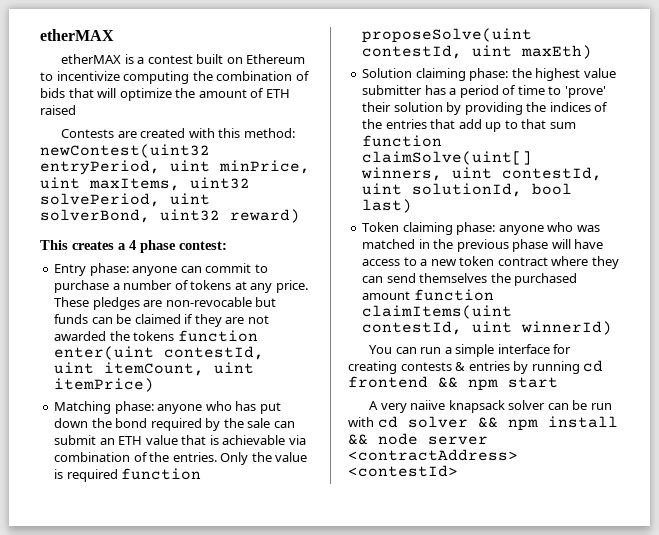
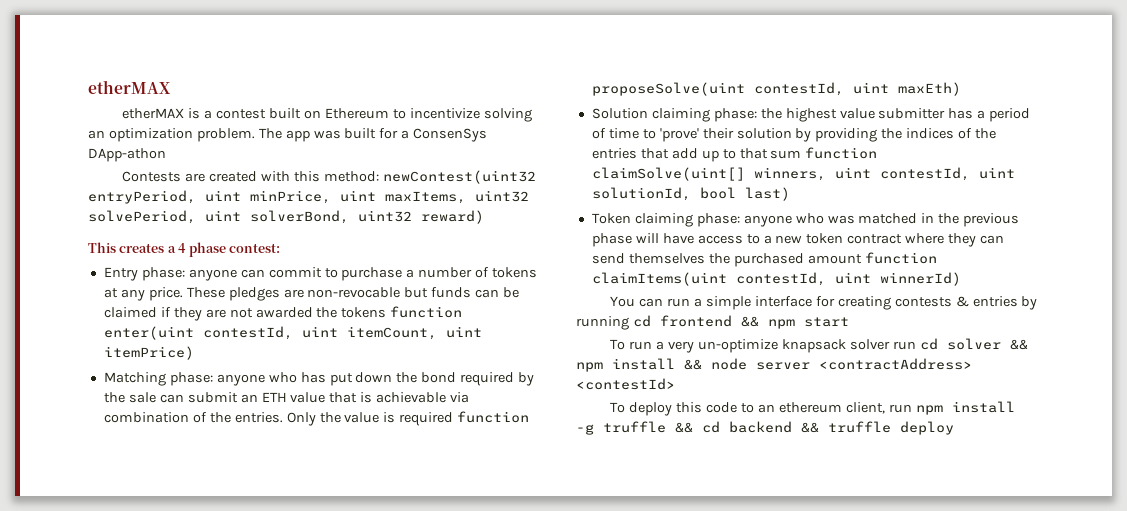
- etherMAX is a contest built on Ethereum to incentivize computing the combination of bids that will optimize the amount of ETH raised
+ etherMAX is a contest built on Ethereum to incentivize solving an optimization problem. The app was built for a ConsenSys DApp-athon
- A very naiive knapsack solver can be run with cd solver && npm install && node server <contractAddress> <contestId>
+ To run a very un-optimize knapsack solver run cd solver && npm install && node server <contractAddress> <contestId>
+ To deploy this code to an ethereum client, run npm install -g truffle && cd backend && truffle deploy

